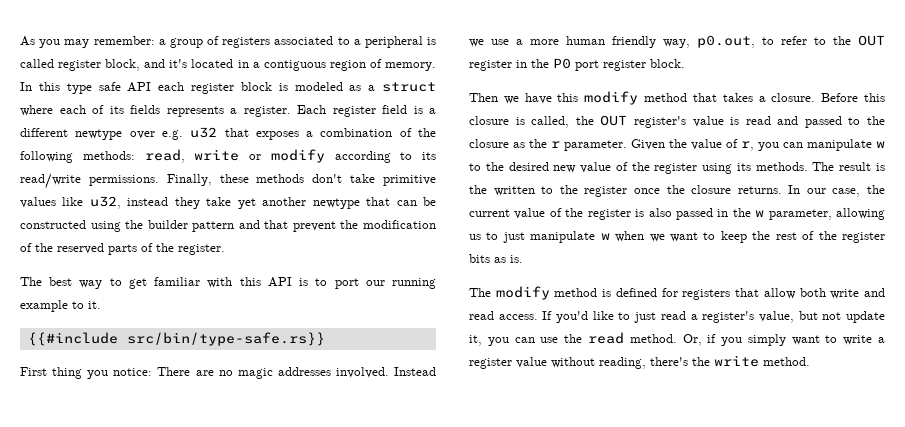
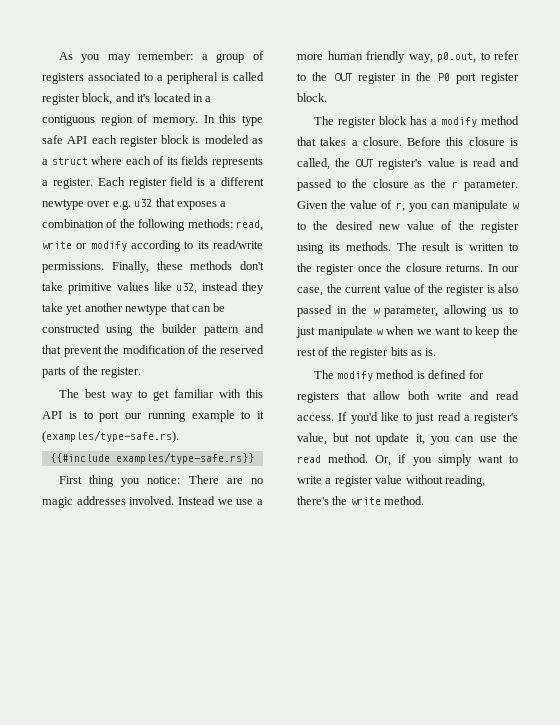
- The best way to get familiar with this API is to port our running example to it.
+ The best way to get familiar with this API is to port our running example to it (examples/type-safe.rs).
- {{#include src/bin/type-safe.rs}}
+ {{#include examples/type-safe.rs}}
- Then we have this modify method that takes a closure.
+ The register block has a modify method that takes a closure.
- The result is the written to the register once the closure returns.
+ The result is written to the register once the closure returns.

